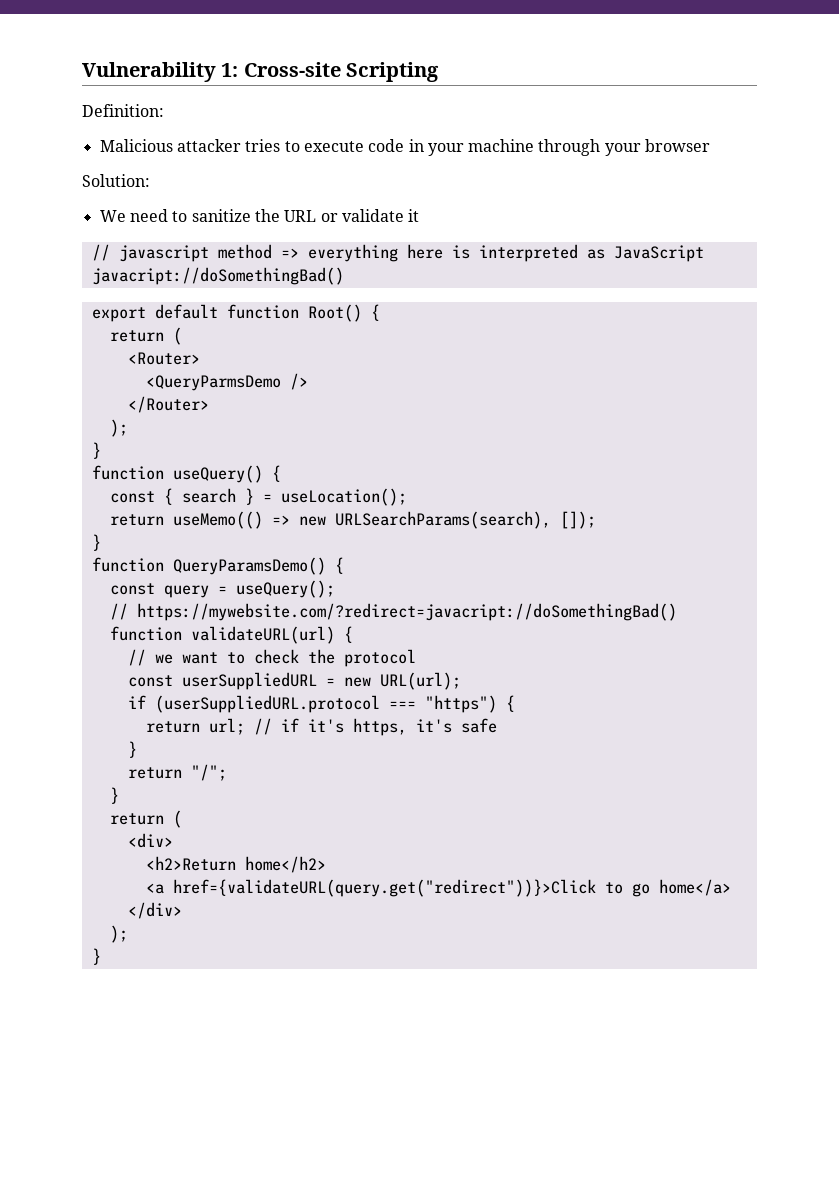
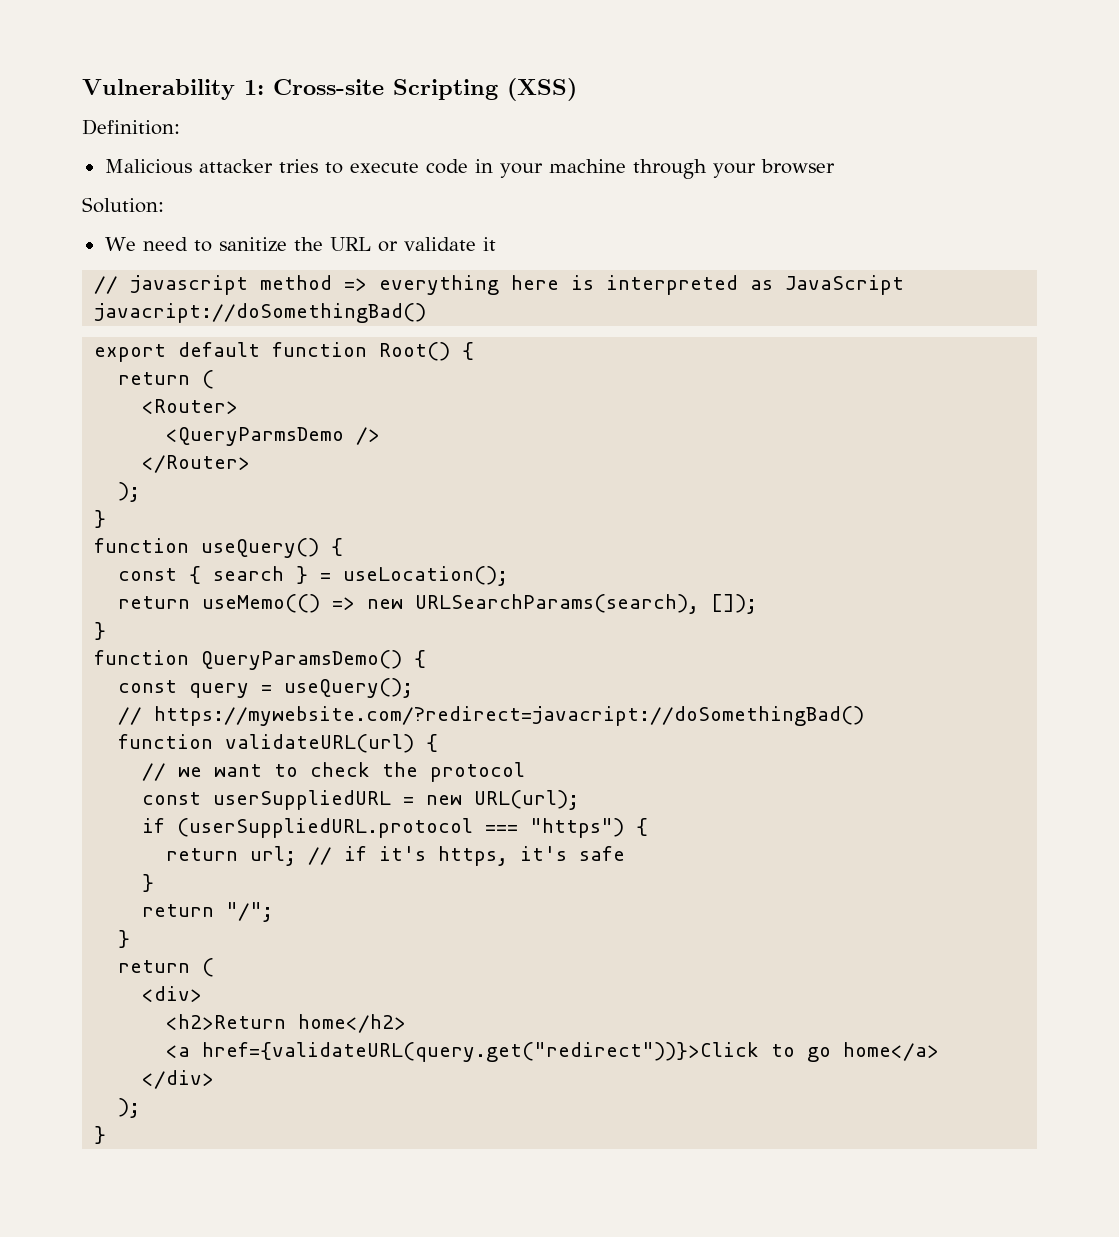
- Vulnerability 1: Cross-site Scripting
+ Vulnerability 1: Cross-site Scripting (XSS)

